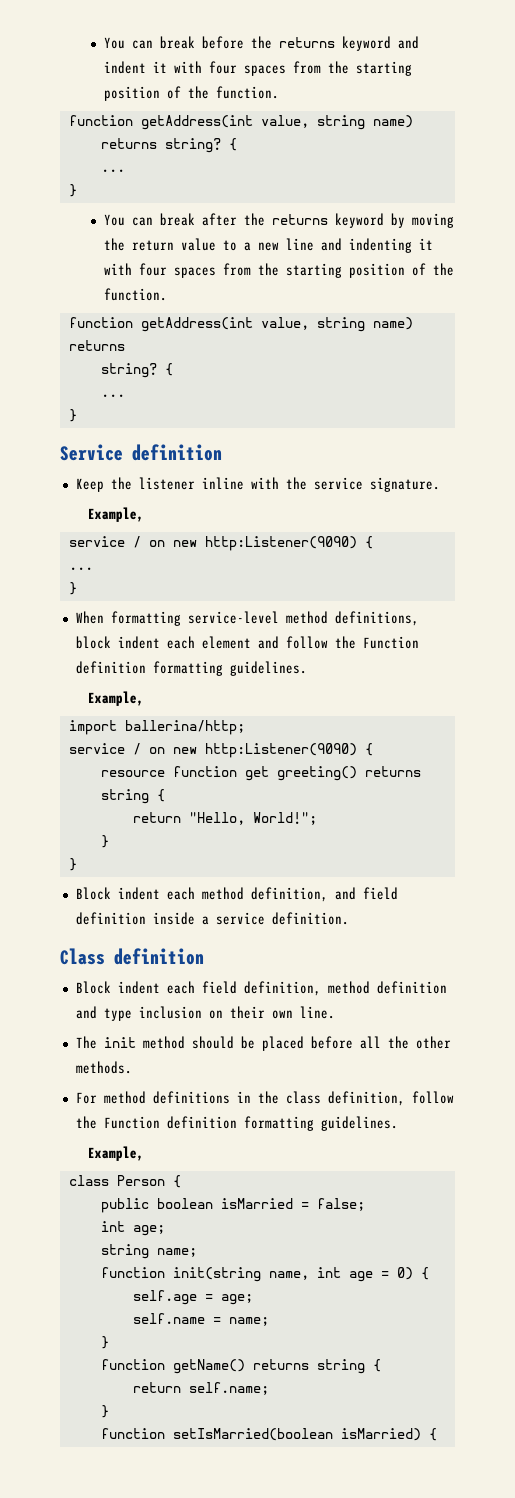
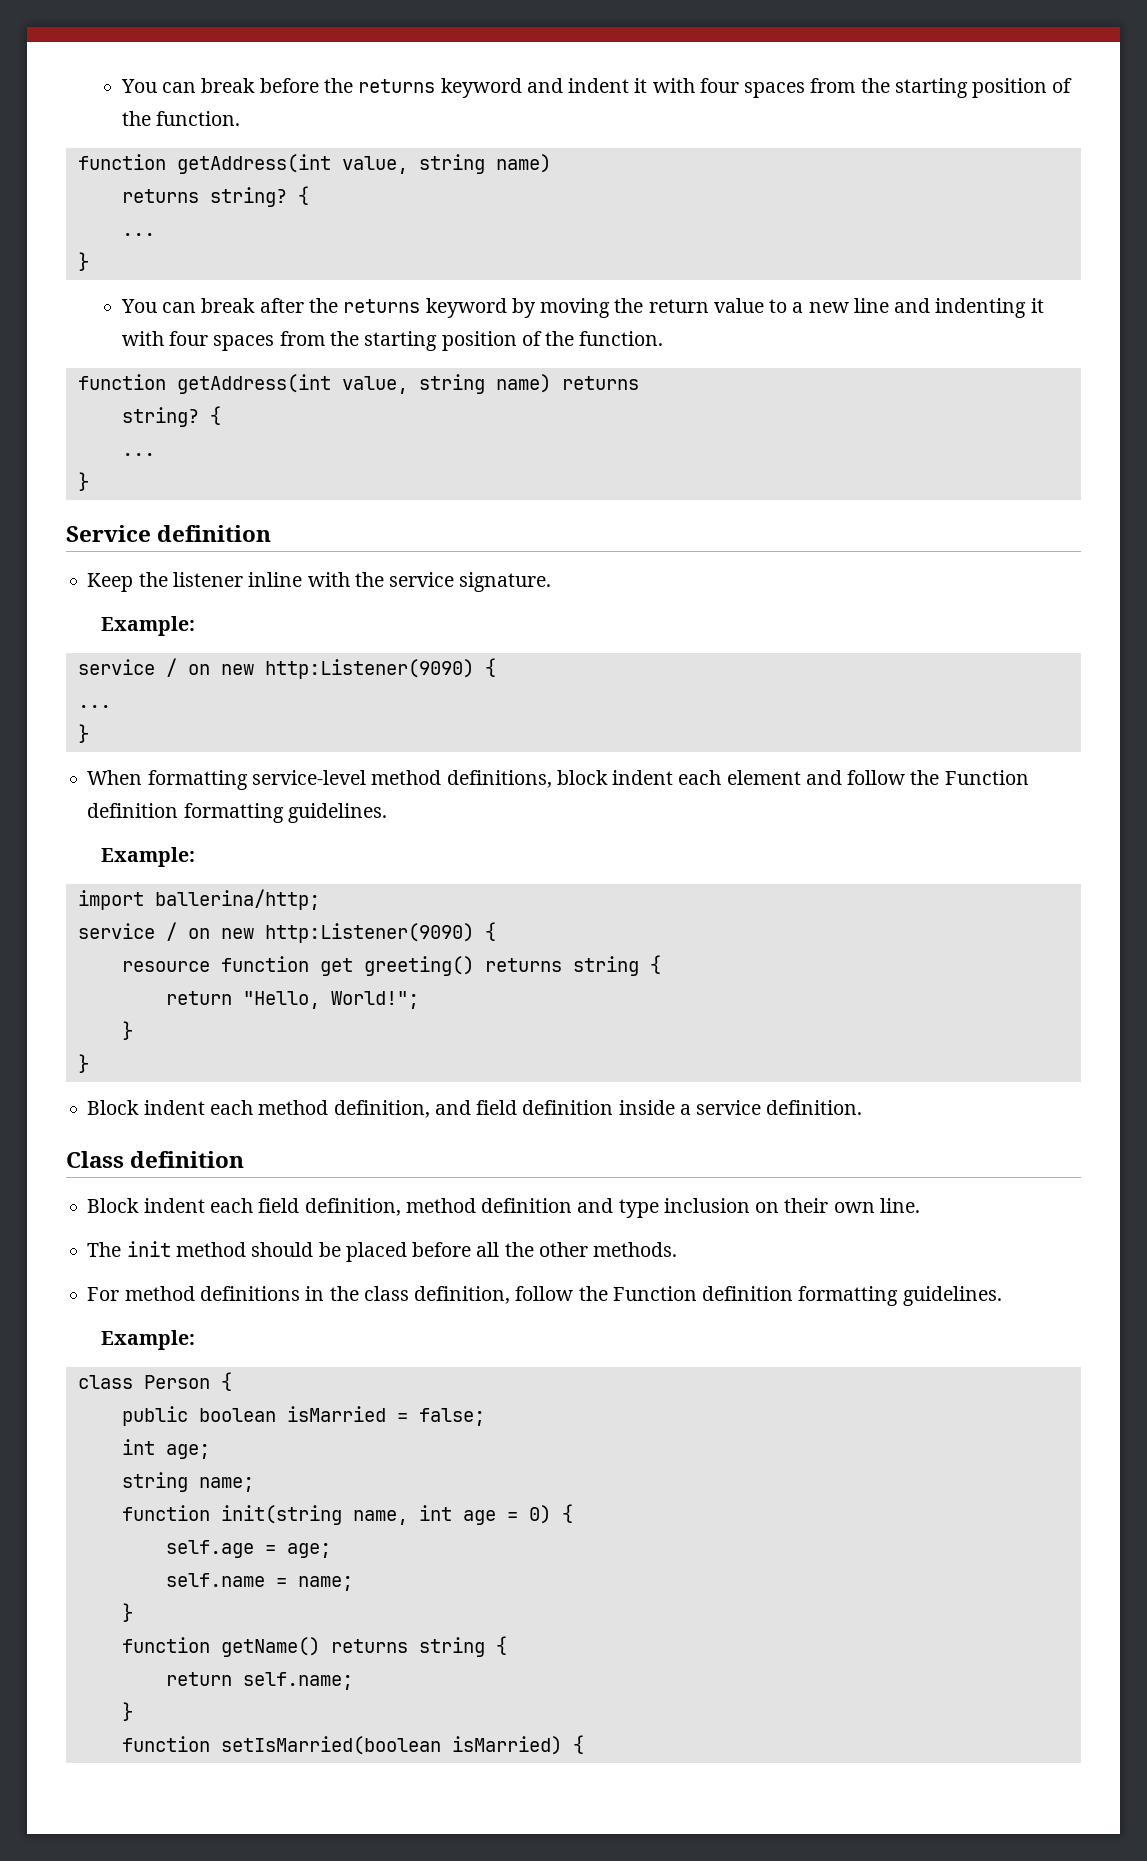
  Keep the listener inline with the service signature.
- Example,
+ Example:
  When formatting service-level method definitions, block indent each element and follow the Function definition formatting guidelines.
- Example,
+ Example:
  For method definitions in the class definition, follow the Function definition formatting guidelines.
- Example,
+ Example:

